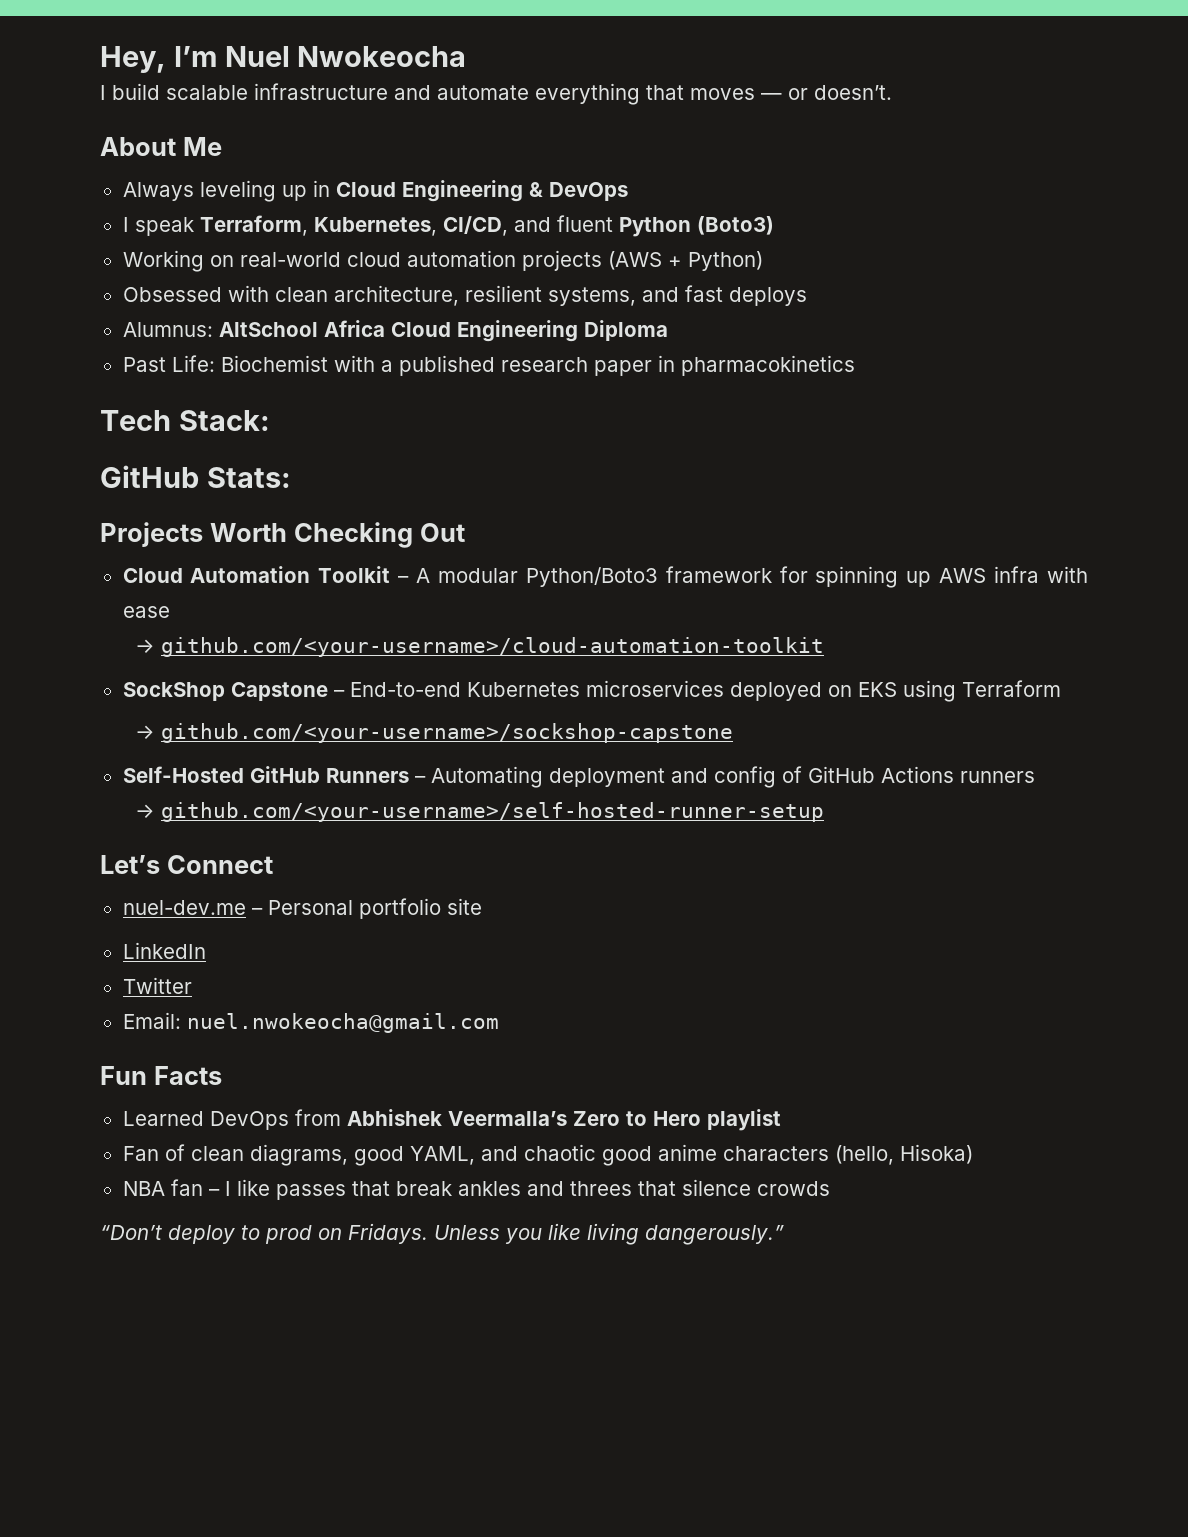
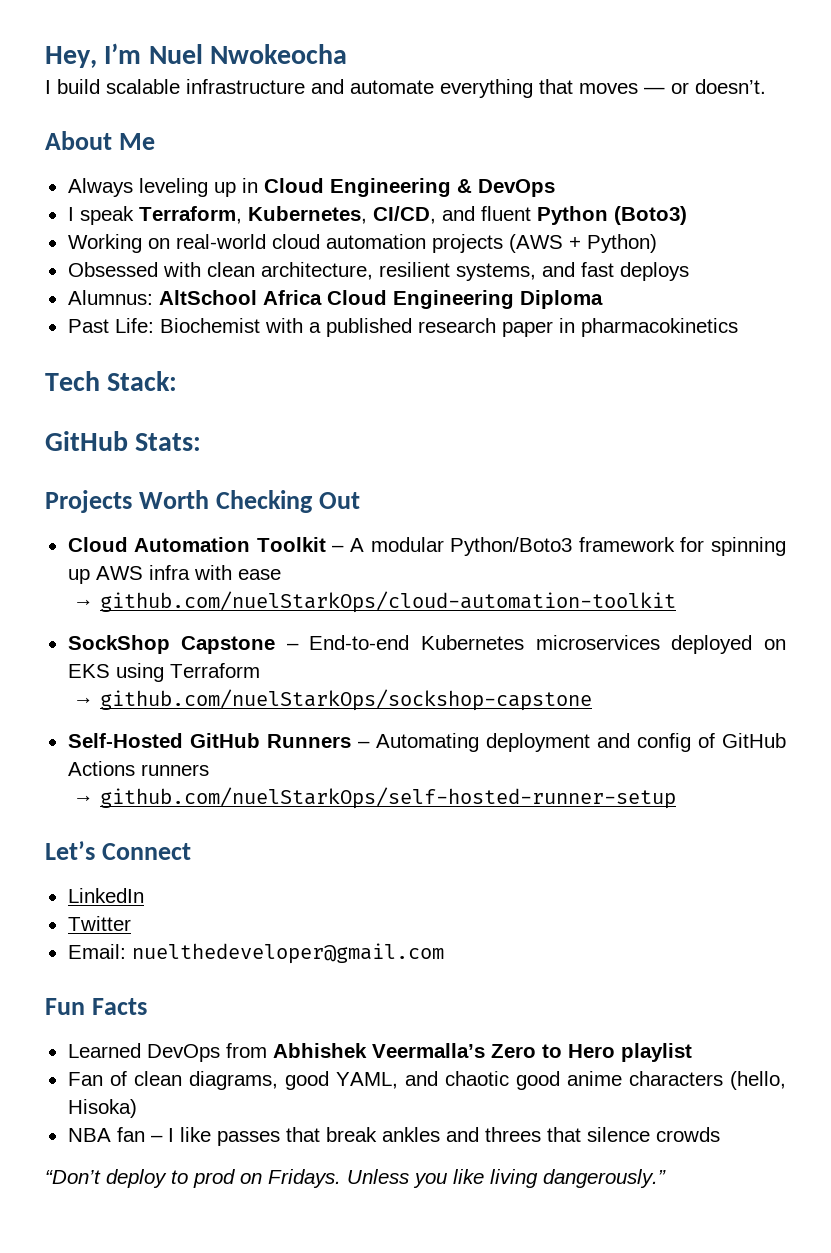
- → github.com/<your-username>/cloud-automation-toolkit
+ → github.com/nuelStarkOps/cloud-automation-toolkit
- → github.com/<your-username>/sockshop-capstone
+ → github.com/nuelStarkOps/sockshop-capstone
- → github.com/<your-username>/self-hosted-runner-setup
+ → github.com/nuelStarkOps/self-hosted-runner-setup
- nuel-dev.me – Personal portfolio site
- Email: nuel.nwokeocha@gmail.com
+ Email: nuelthedeveloper@gmail.com

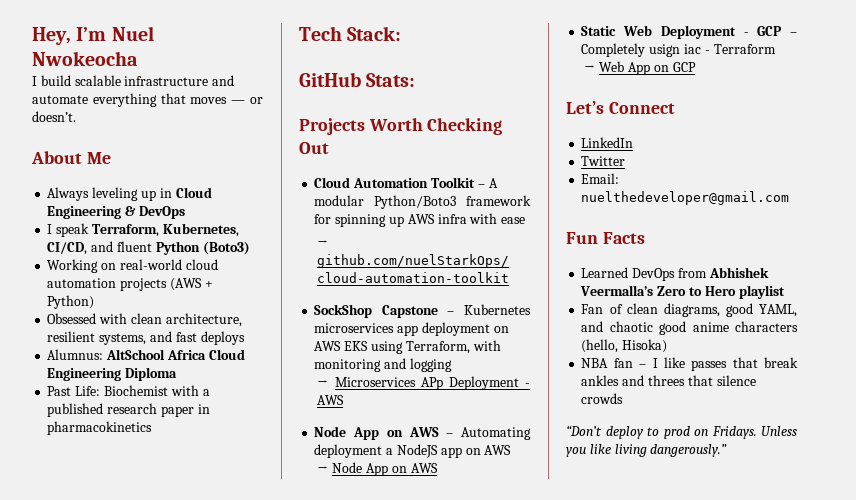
- SockShop Capstone – End-to-end Kubernetes microservices deployed on EKS using Terraform
- → github.com/nuelStarkOps/sockshop-capstone
- Self-Hosted GitHub Runners – Automating deployment and config of GitHub Actions runners
- → github.com/nuelStarkOps/self-hosted-runner-setup
+ SockShop Capstone – Kubernetes microservices app deployment on AWS EKS using Terraform, with monitoring and logging
+ → Microservices APp Deployment - AWS
+ Node App on AWS – Automating deployment a NodeJS app on AWS
+ → Node App on AWS
+ Static Web Deployment - GCP – Completely usign iac - Terraform
+ → Web App on GCP

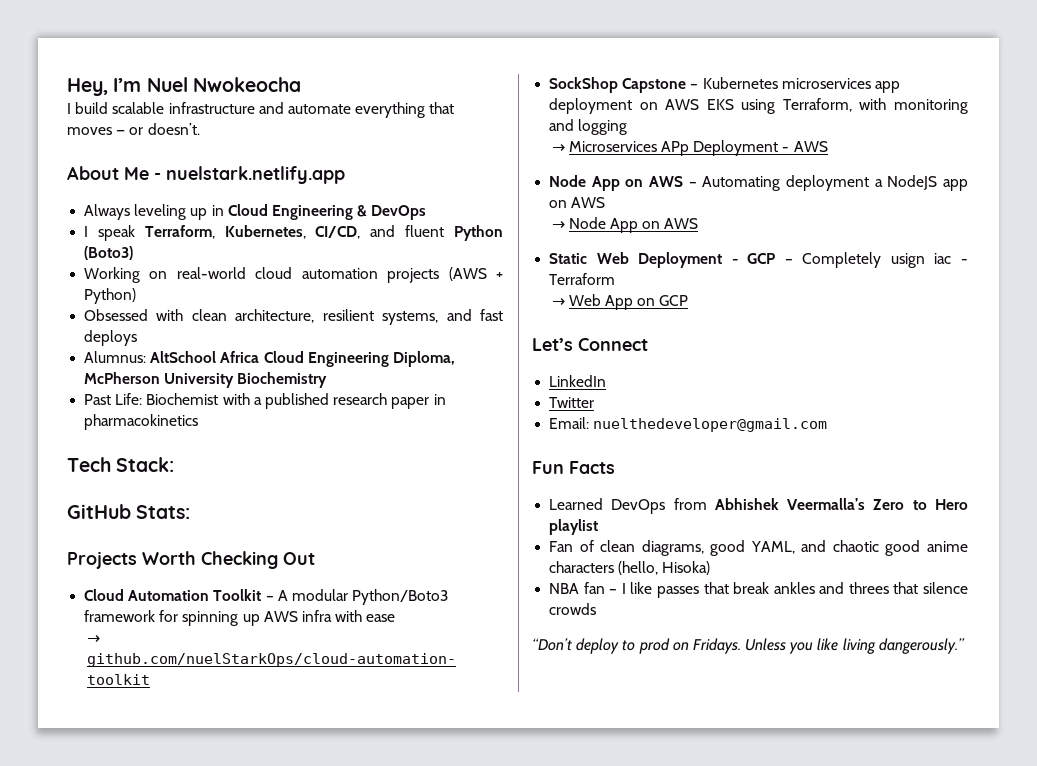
- About Me
+ About Me - nuelstark.netlify.app
- Alumnus: AltSchool Africa Cloud Engineering Diploma
+ Alumnus: AltSchool Africa Cloud Engineering Diploma, McPherson University Biochemistry

